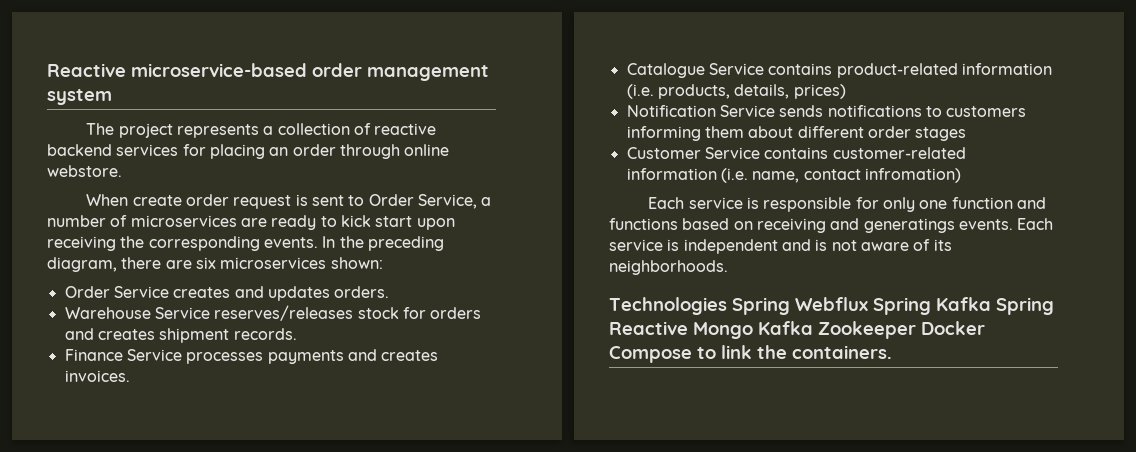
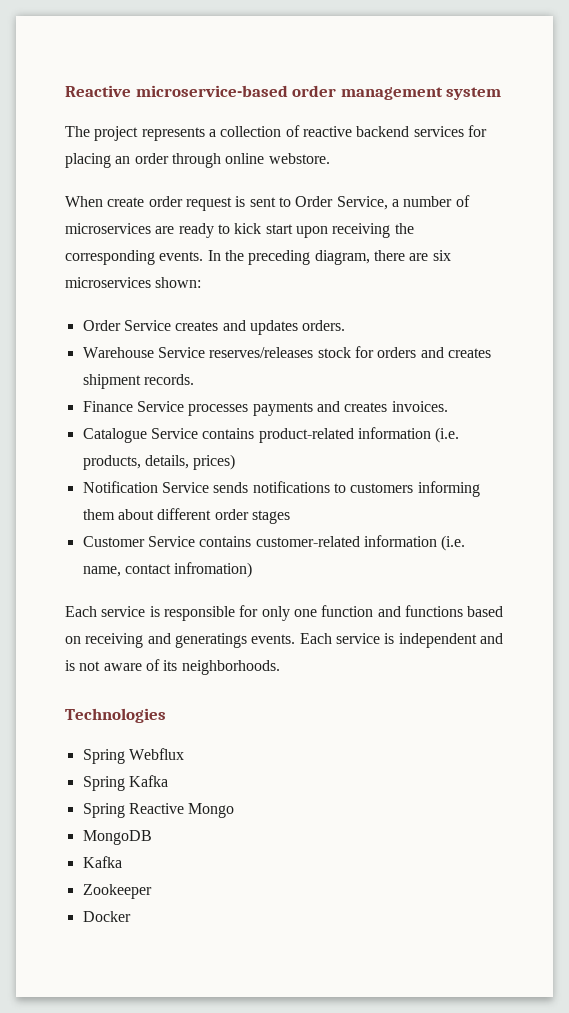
- Technologies Spring Webflux Spring Kafka Spring Reactive Mongo Kafka Zookeeper Docker Compose to link the containers.
+ Technologies
+ Spring Webflux
+ Spring Kafka
+ Spring Reactive Mongo
+ MongoDB
+ Kafka
+ Zookeeper
+ Docker

